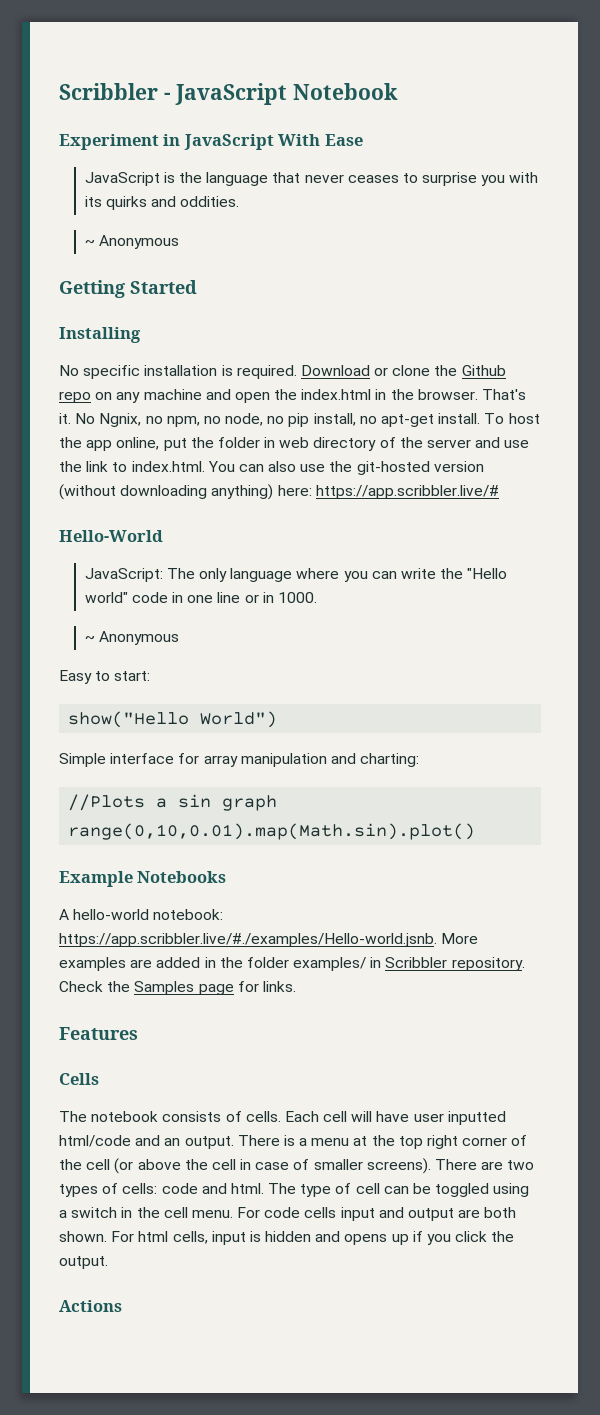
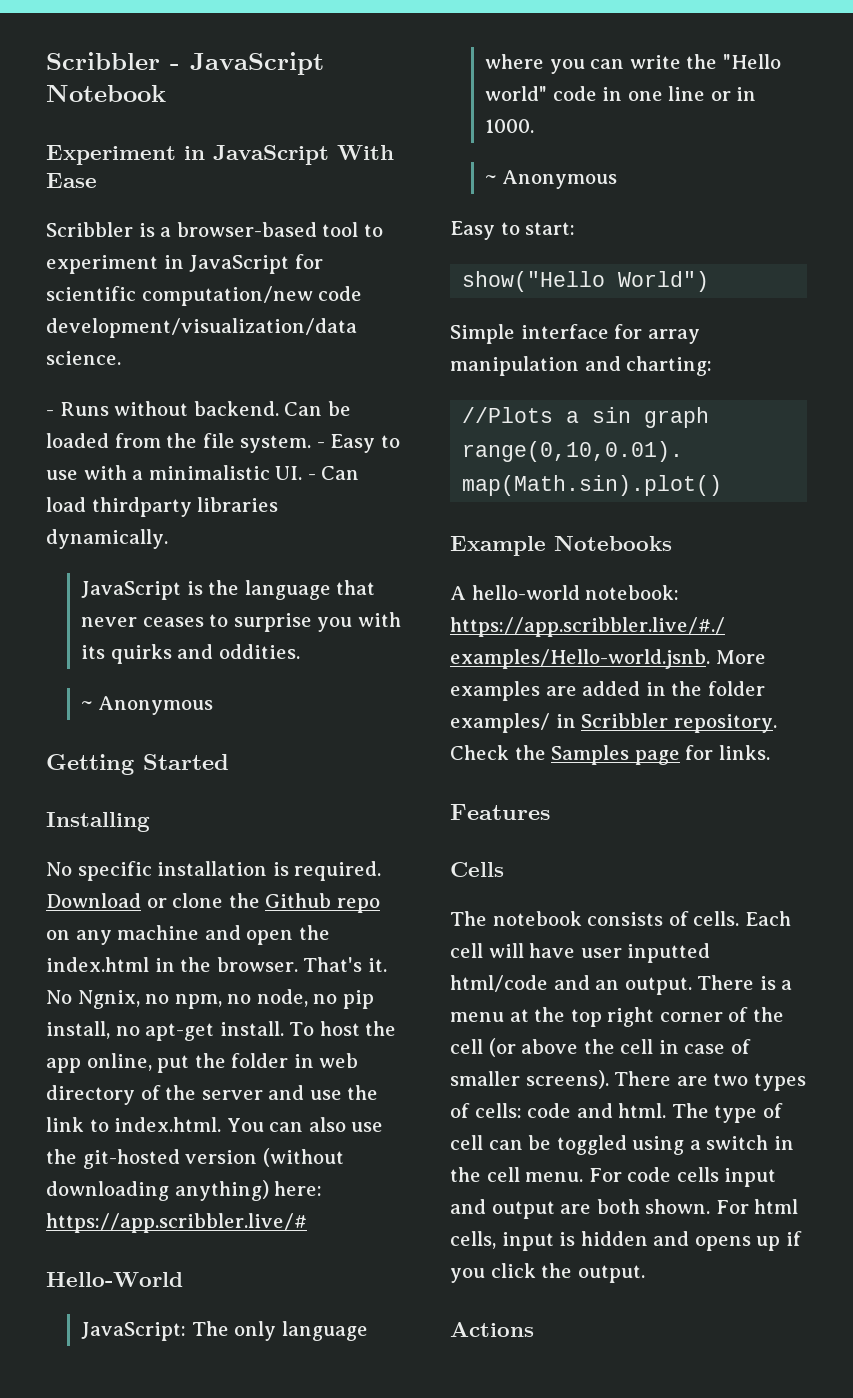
+ Scribbler is a browser-based tool to experiment in JavaScript for scientific computation/new code development/visualization/data science.
+ - Runs without backend. Can be loaded from the file system. - Easy to use with a minimalistic UI. - Can load thirdparty libraries dynamically.

